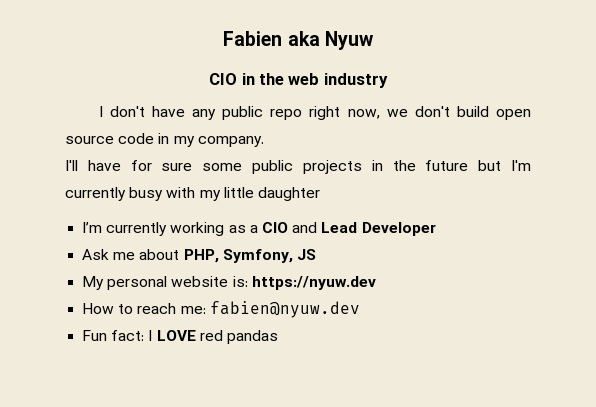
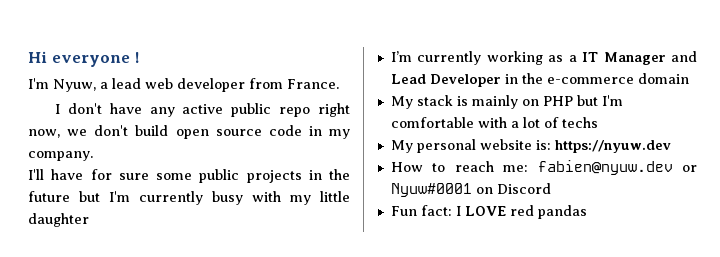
- Fabien aka Nyuw
- CIO in the web industry
+ Hi everyone !
+ I'm Nyuw, a lead web developer from France.
- I don't have any public repo right now, we don't build open source code in my company.
+ I don't have any active public repo right now, we don't build open source code in my company.
- I’m currently working as a CIO and Lead Developer
- Ask me about PHP, Symfony, JS
+ I’m currently working as a IT Manager and Lead Developer in the e-commerce domain
+ My stack is mainly on PHP but I'm comfortable with a lot of techs
- How to reach me: fabien@nyuw.dev
+ How to reach me: fabien@nyuw.dev or Nyuw#0001 on Discord

